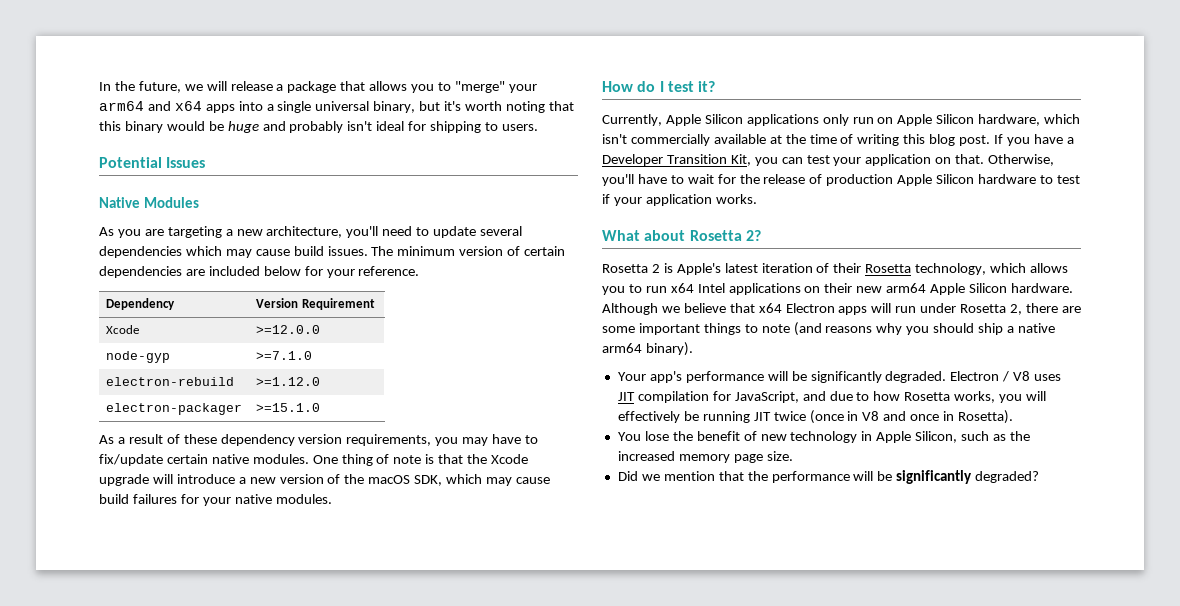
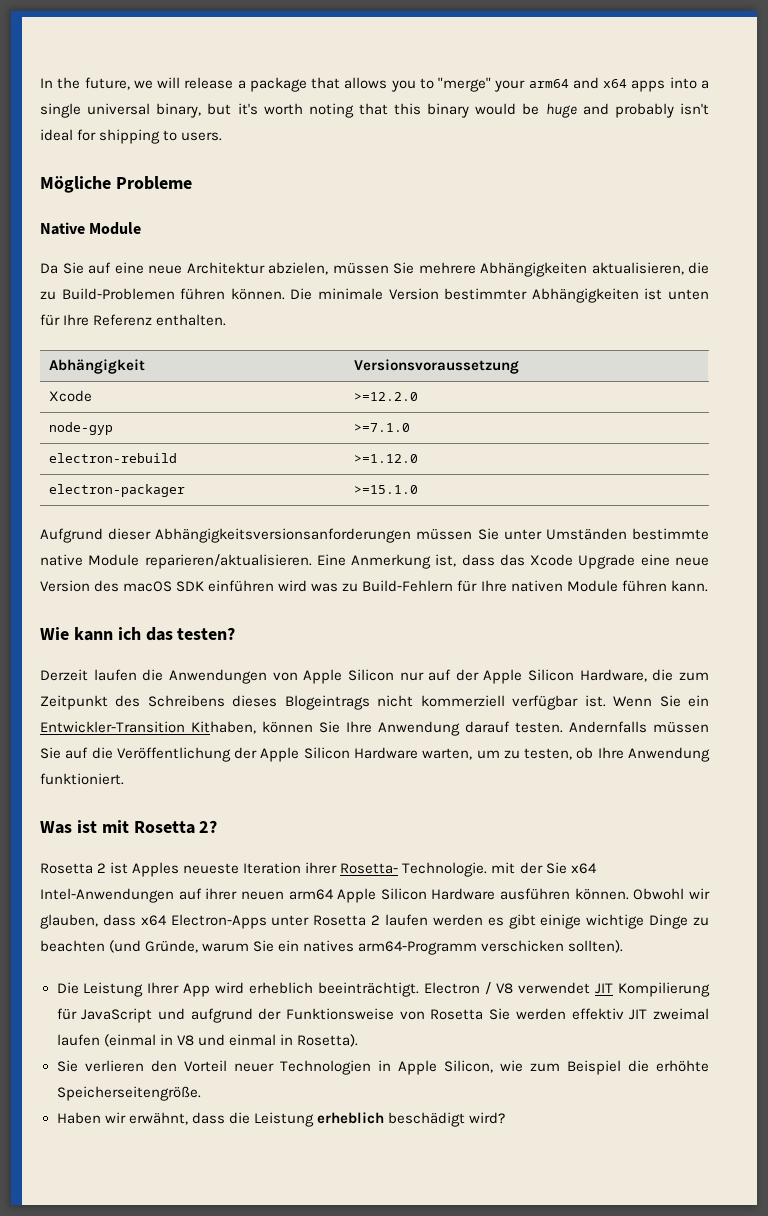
- Potential Issues
+ Mögliche Probleme
- Native Modules
- As you are targeting a new architecture, you'll need to update several dependencies which may cause build issues. The minimum version of certain dependencies are included below for your reference.
- Dependency | Version Requirement
+ Native Module
+ Da Sie auf eine neue Architektur abzielen, müssen Sie mehrere Abhängigkeiten aktualisieren, die zu Build-Problemen führen können. Die minimale Version bestimmter Abhängigkeiten ist unten für Ihre Referenz enthalten.
+ Abhängigkeit | Versionsvoraussetzung
- Xcode | >=12.0.0
+ Xcode | >=12.2.0
- As a result of these dependency version requirements, you may have to fix/update certain native modules. One thing of note is that the Xcode upgrade will introduce a new version of the macOS SDK, which may cause build failures for your native modules.
- How do I test it?
- Currently, Apple Silicon applications only run on Apple Silicon hardware, which isn't commercially available at the time of writing this blog post. If you have a Developer Transition Kit, you can test your application on that. Otherwise, you'll have to wait for the release of production Apple Silicon hardware to test if your application works.
- What about Rosetta 2?
- Rosetta 2 is Apple's latest iteration of their Rosetta technology, which allows you to run x64 Intel applications on their new arm64 Apple Silicon hardware. Although we believe that x64 Electron apps will run under Rosetta 2, there are some important things to note (and reasons why you should ship a native arm64 binary).
- Your app's performance will be significantly degraded. Electron / V8 uses JIT compilation for JavaScript, and due to how Rosetta works, you will effectively be running JIT twice (once in V8 and once in Rosetta).
- You lose the benefit of new technology in Apple Silicon, such as the increased memory page size.
- Did we mention that the performance will be significantly degraded?
+ Aufgrund dieser Abhängigkeitsversionsanforderungen müssen Sie unter Umständen bestimmte native Module reparieren/aktualisieren. Eine Anmerkung ist, dass das Xcode Upgrade eine neue Version des macOS SDK einführen wird was zu Build-Fehlern für Ihre nativen Module führen kann.
+ Wie kann ich das testen?
+ Derzeit laufen die Anwendungen von Apple Silicon nur auf der Apple Silicon Hardware, die zum Zeitpunkt des Schreibens dieses Blogeintrags nicht kommerziell verfügbar ist. Wenn Sie ein Entwickler-Transition Kithaben, können Sie Ihre Anwendung darauf testen. Andernfalls müssen Sie auf die Veröffentlichung der Apple Silicon Hardware warten, um zu testen, ob Ihre Anwendung funktioniert.
+ Was ist mit Rosetta 2?
+ Rosetta 2 ist Apples neueste Iteration ihrer Rosetta- Technologie. mit der Sie x64 Intel-Anwendungen auf ihrer neuen arm64 Apple Silicon Hardware ausführen können. Obwohl wir glauben, dass x64 Electron-Apps unter Rosetta 2 laufen werden es gibt einige wichtige Dinge zu beachten (und Gründe, warum Sie ein natives arm64-Programm verschicken sollten).
+ Die Leistung Ihrer App wird erheblich beeinträchtigt. Electron / V8 verwendet JIT Kompilierung für JavaScript und aufgrund der Funktionsweise von Rosetta Sie werden effektiv JIT zweimal laufen (einmal in V8 und einmal in Rosetta).
+ Sie verlieren den Vorteil neuer Technologien in Apple Silicon, wie zum Beispiel die erhöhte Speicherseitengröße.
+ Haben wir erwähnt, dass die Leistung erheblich beschädigt wird?

